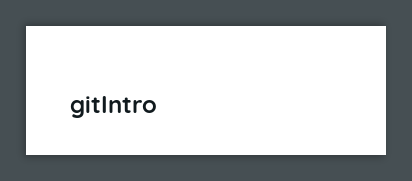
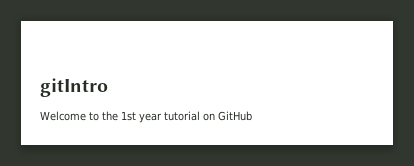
+ Welcome to the 1st year tutorial on GitHub

